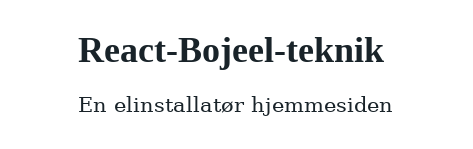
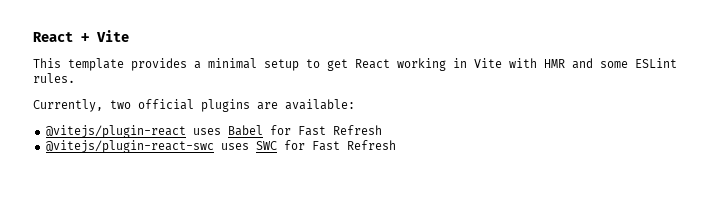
- React-Bojeel-teknik
- En elinstallatør hjemmesiden
+ React + Vite
+ This template provides a minimal setup to get React working in Vite with HMR and some ESLint rules.
+ Currently, two official plugins are available:
+ @vitejs/plugin-react uses Babel for Fast Refresh
+ @vitejs/plugin-react-swc uses SWC for Fast Refresh

